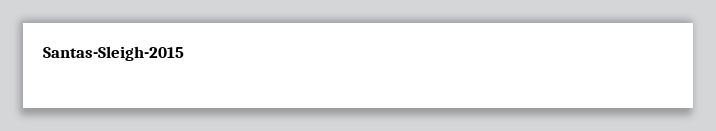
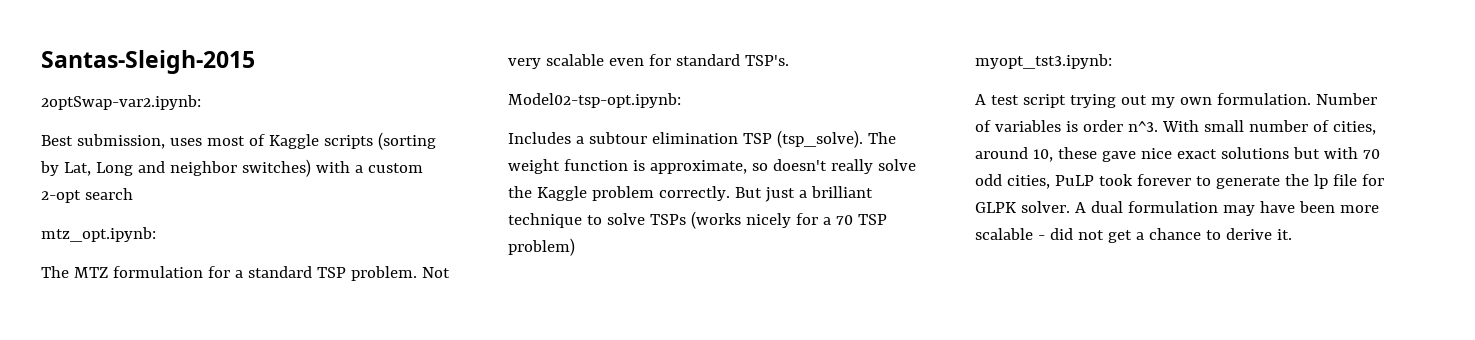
+ 2optSwap-var2.ipynb:
+ Best submission, uses most of Kaggle scripts (sorting by Lat, Long and neighbor switches) with a custom 2-opt search
+ mtz_opt.ipynb:
+ The MTZ formulation for a standard TSP problem. Not very scalable even for standard TSP's.
+ Model02-tsp-opt.ipynb:
+ Includes a subtour elimination TSP (tsp_solve). The weight function is approximate, so doesn't really solve the Kaggle problem correctly. But just a brilliant technique to solve TSPs (works nicely for a 70 TSP problem)
+ myopt_tst3.ipynb:
+ A test script trying out my own formulation. Number of variables is order n^3. With small number of cities, around 10, these gave nice exact solutions but with 70 odd cities, PuLP took forever to generate the lp file for GLPK solver. A dual formulation may have been more scalable - did not get a chance to derive it.

